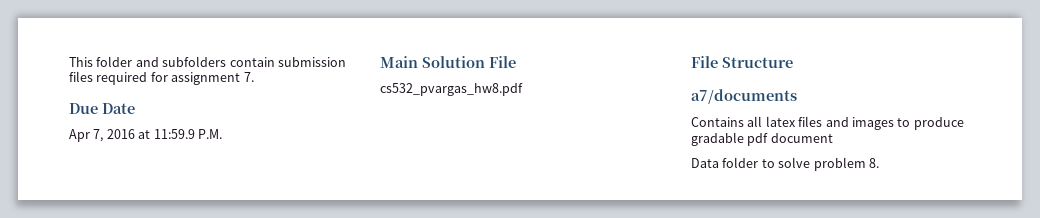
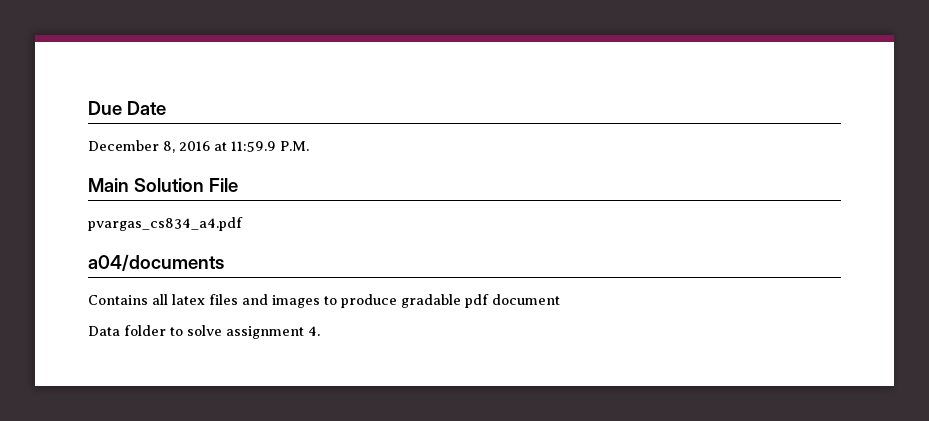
- This folder and subfolders contain submission files required for assignment 7.
- Apr 7, 2016 at 11:59.9 P.M.
+ December 8, 2016 at 11:59.9 P.M.
- cs532_pvargas_hw8.pdf
- File Structure
- a7/documents
+ pvargas_cs834_a4.pdf
+ a04/documents
- Data folder to solve problem 8.
+ Data folder to solve assignment 4.

